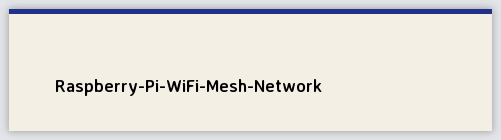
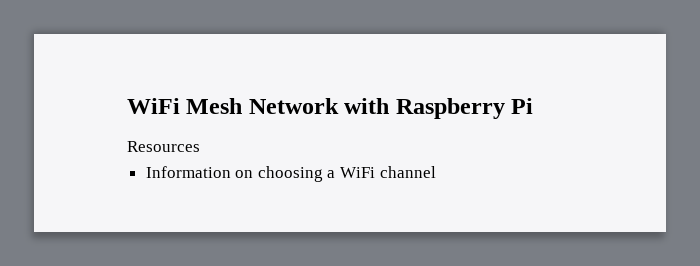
- Raspberry-Pi-WiFi-Mesh-Network
+ WiFi Mesh Network with Raspberry Pi
+ Resources
+ Information on choosing a WiFi channel

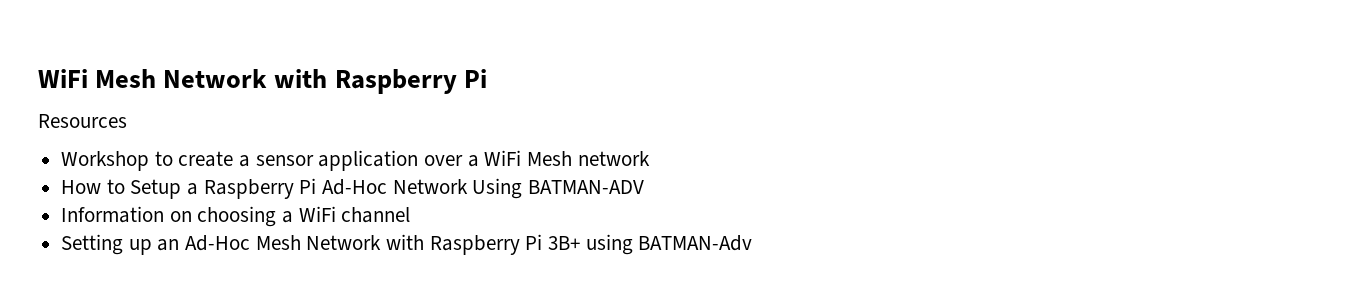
+ Workshop to create a sensor application over a WiFi Mesh network
+ How to Setup a Raspberry Pi Ad-Hoc Network Using BATMAN-ADV
+ Setting up an Ad-Hoc Mesh Network with Raspberry Pi 3B+ using BATMAN-Adv

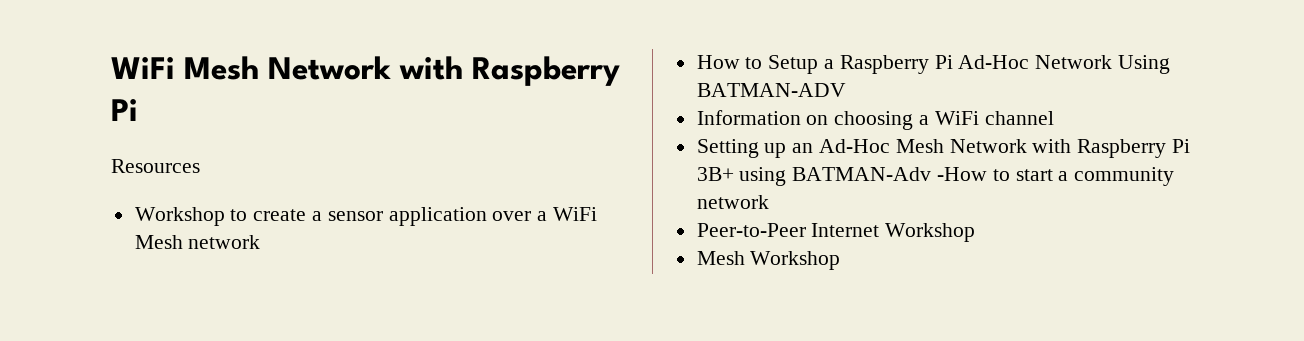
- Setting up an Ad-Hoc Mesh Network with Raspberry Pi 3B+ using BATMAN-Adv
+ Setting up an Ad-Hoc Mesh Network with Raspberry Pi 3B+ using BATMAN-Adv -How to start a community network
+ Peer-to-Peer Internet Workshop
+ Mesh Workshop

